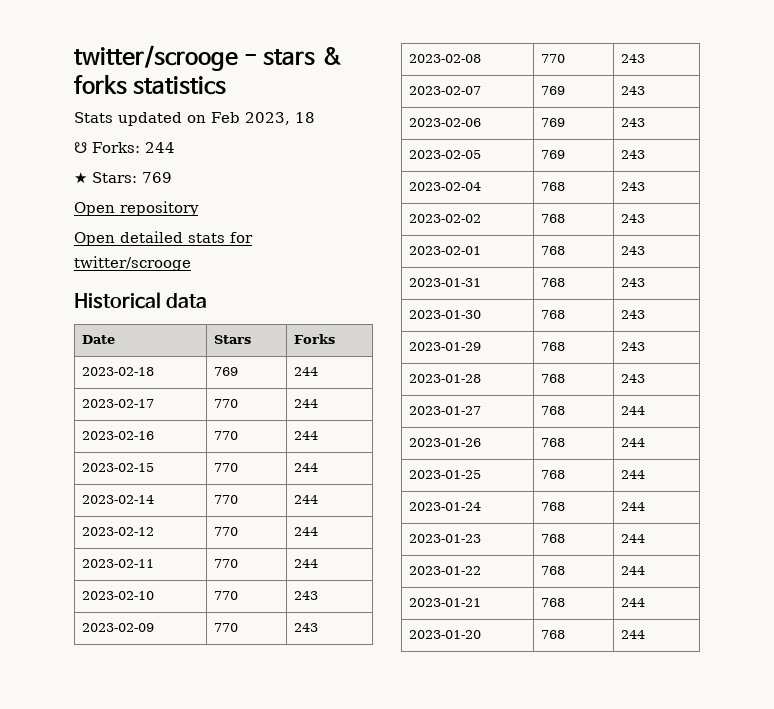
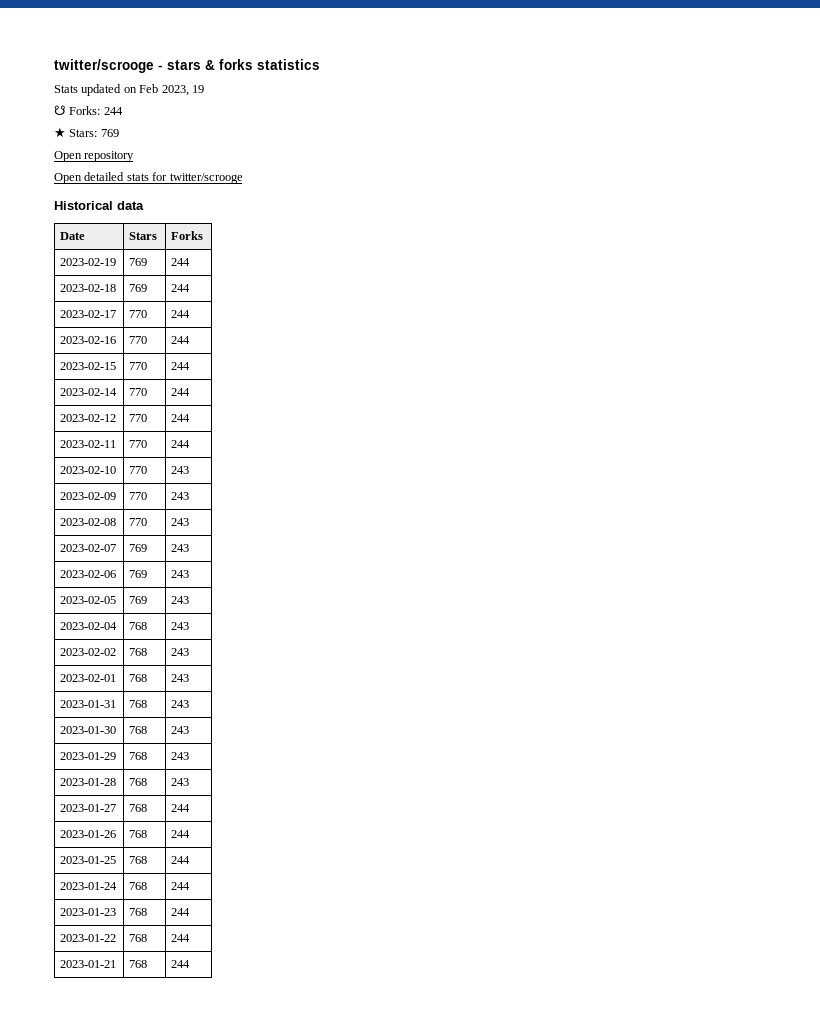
- Stats updated on Feb 2023, 18
+ Stats updated on Feb 2023, 19
+ 2023-02-19 | 769 | 244
- 2023-01-20 | 768 | 244

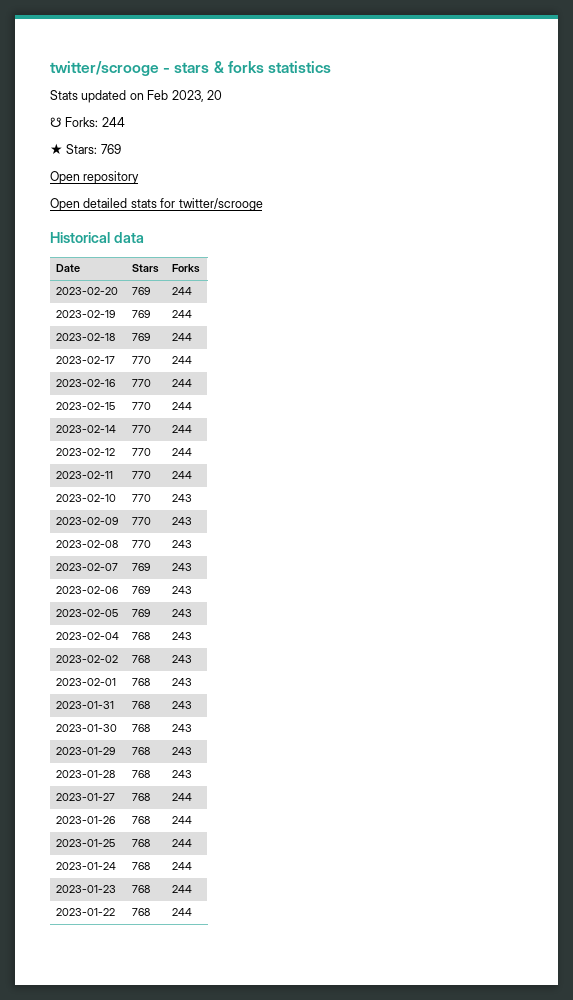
- Stats updated on Feb 2023, 19
+ Stats updated on Feb 2023, 20
+ 2023-02-20 | 769 | 244
- 2023-01-21 | 768 | 244

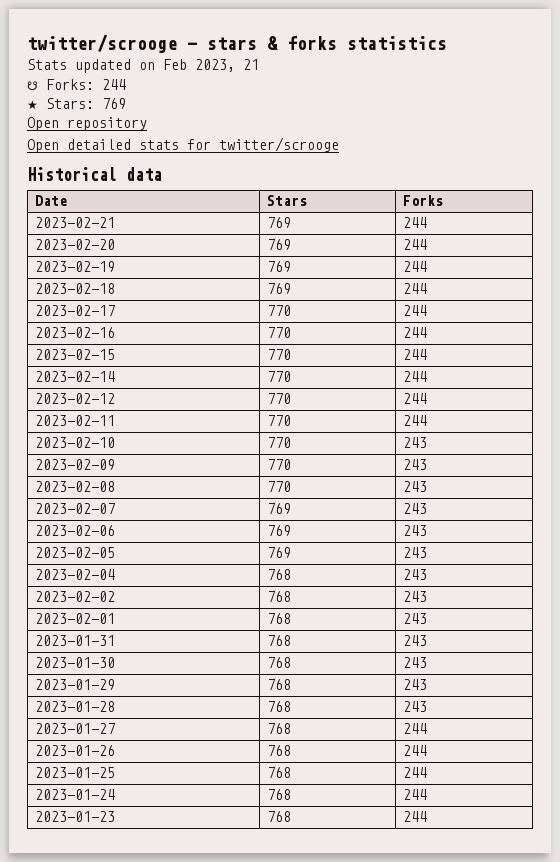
- Stats updated on Feb 2023, 20
+ Stats updated on Feb 2023, 21
+ 2023-02-21 | 769 | 244
- 2023-01-22 | 768 | 244

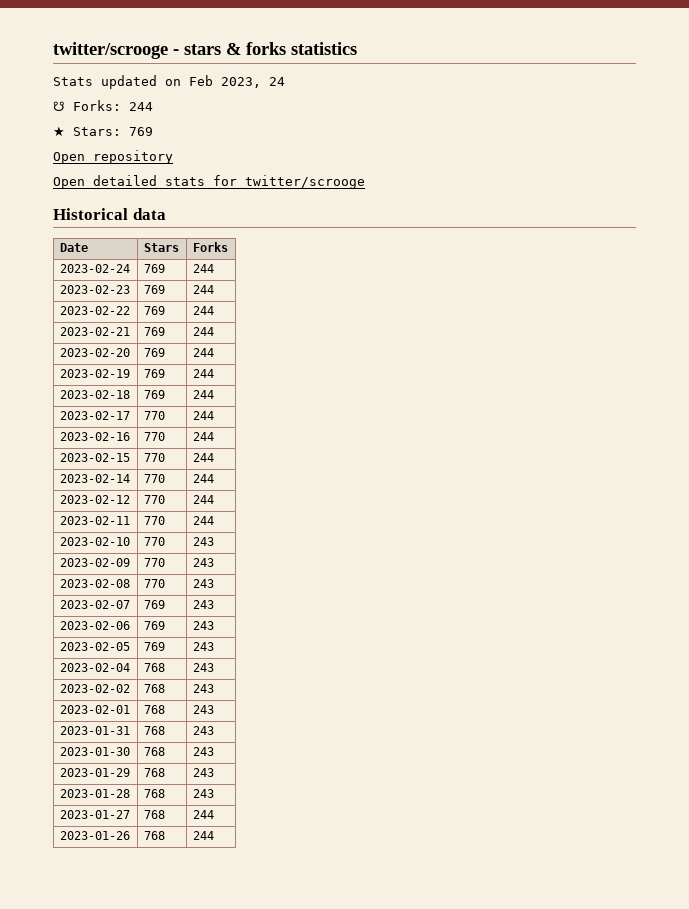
- Stats updated on Feb 2023, 21
+ Stats updated on Feb 2023, 24
+ 2023-02-24 | 769 | 244
+ 2023-02-23 | 769 | 244
+ 2023-02-22 | 769 | 244
- 2023-01-25 | 768 | 244
- 2023-01-24 | 768 | 244
- 2023-01-23 | 768 | 244

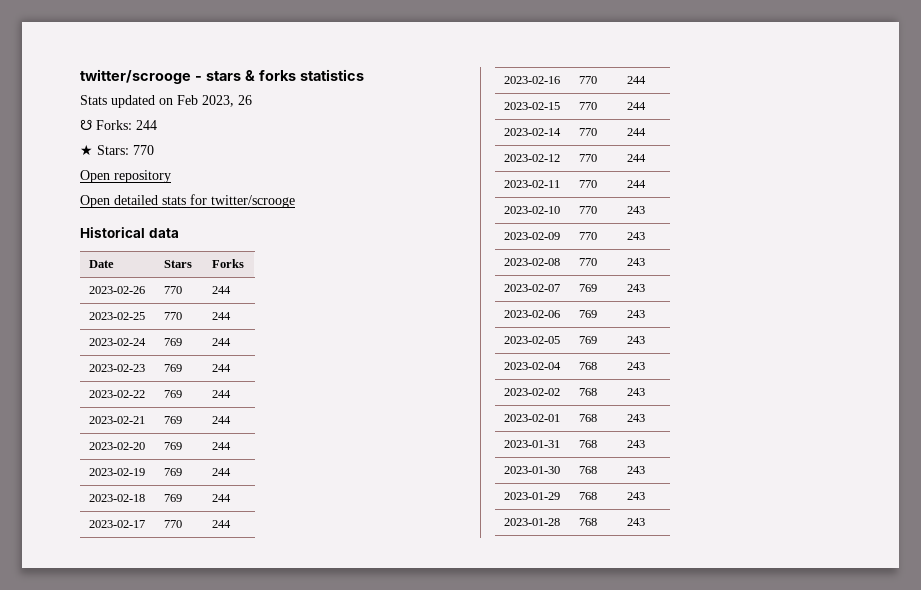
- Stats updated on Feb 2023, 24
+ Stats updated on Feb 2023, 26
- ★ Stars: 769
+ ★ Stars: 770
+ 2023-02-26 | 770 | 244
+ 2023-02-25 | 770 | 244
- 2023-01-27 | 768 | 244
- 2023-01-26 | 768 | 244

